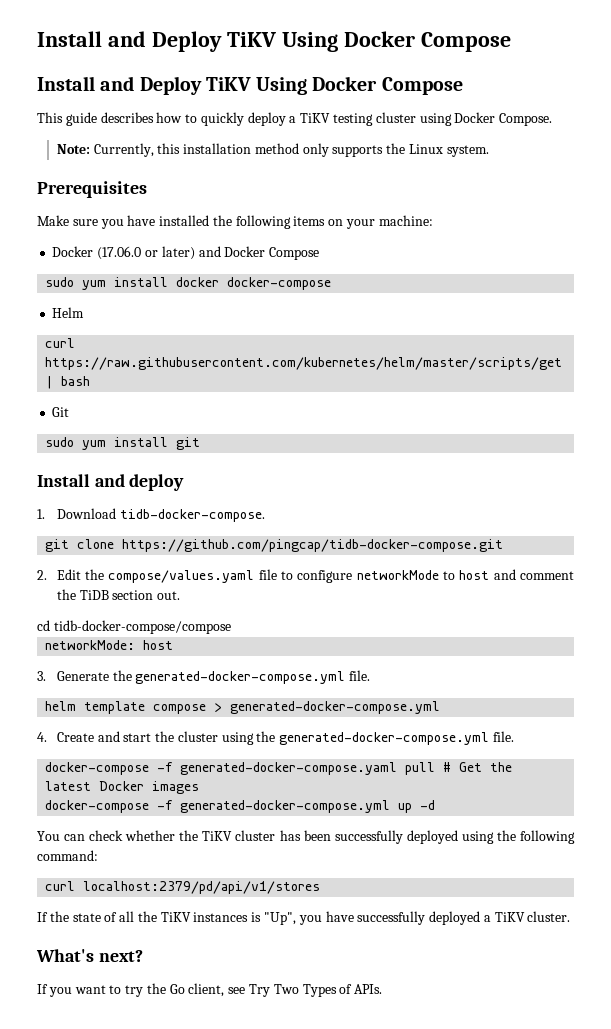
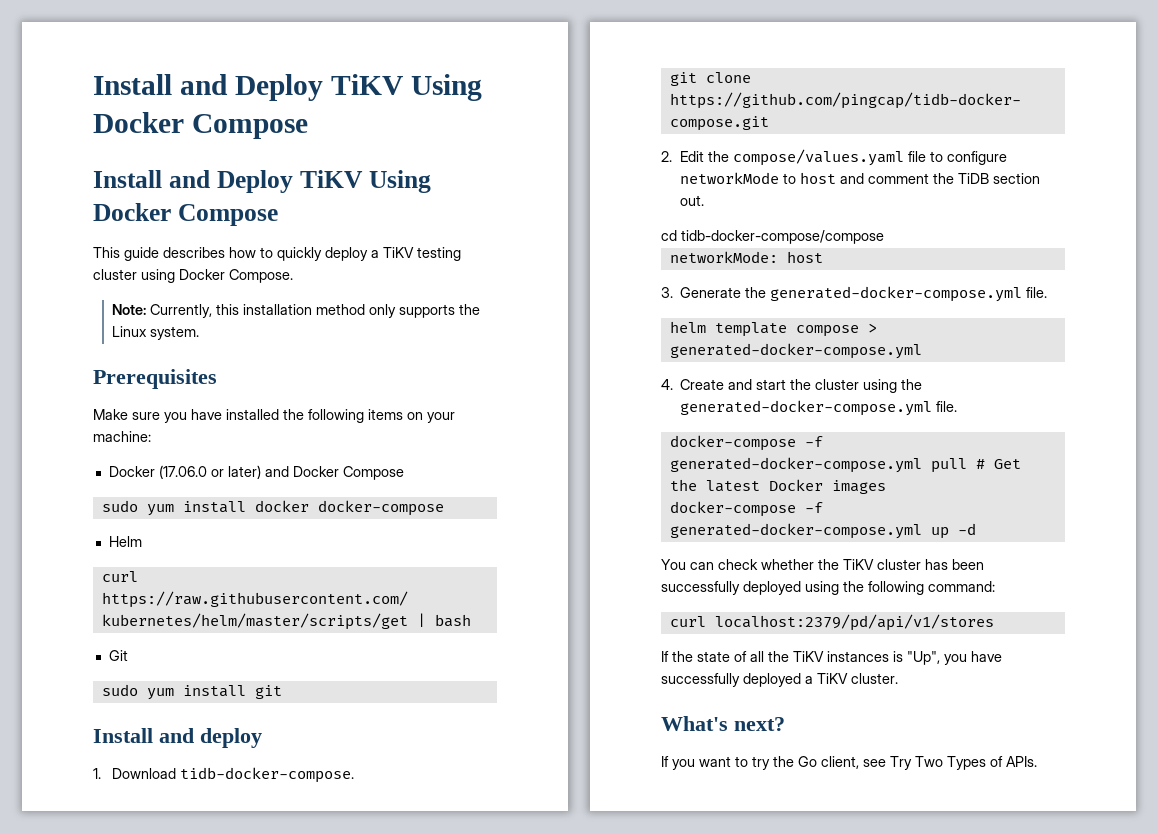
- docker-compose -f generated-docker-compose.yaml pull # Get the latest Docker images
+ docker-compose -f generated-docker-compose.yml pull # Get the latest Docker images

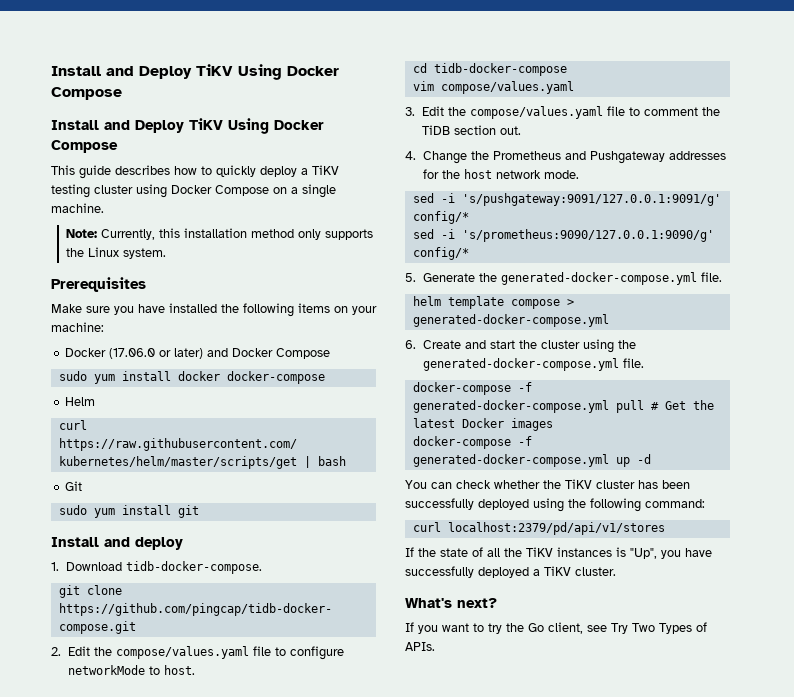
- This guide describes how to quickly deploy a TiKV testing cluster using Docker Compose.
+ This guide describes how to quickly deploy a TiKV testing cluster using Docker Compose on a single machine.
- 2. Edit the compose/values.yaml file to configure networkMode to host and comment the TiDB section out.
+ 2. Edit the compose/values.yaml file to configure networkMode to host.
+ cd tidb-docker-compose
+ vim compose/values.yaml
+ 3. Edit the compose/values.yaml file to comment the TiDB section out.
- cd tidb-docker-compose/compose
- networkMode: host
- 3. Generate the generated-docker-compose.yml file.
+ 4. Change the Prometheus and Pushgateway addresses for the host network mode.
+ sed -i 's/pushgateway:9091/127.0.0.1:9091/g' config/*
+ sed -i 's/prometheus:9090/127.0.0.1:9090/g' config/*
+ 5. Generate the generated-docker-compose.yml file.
- 4. Create and start the cluster using the generated-docker-compose.yml file.
+ 6. Create and start the cluster using the generated-docker-compose.yml file.

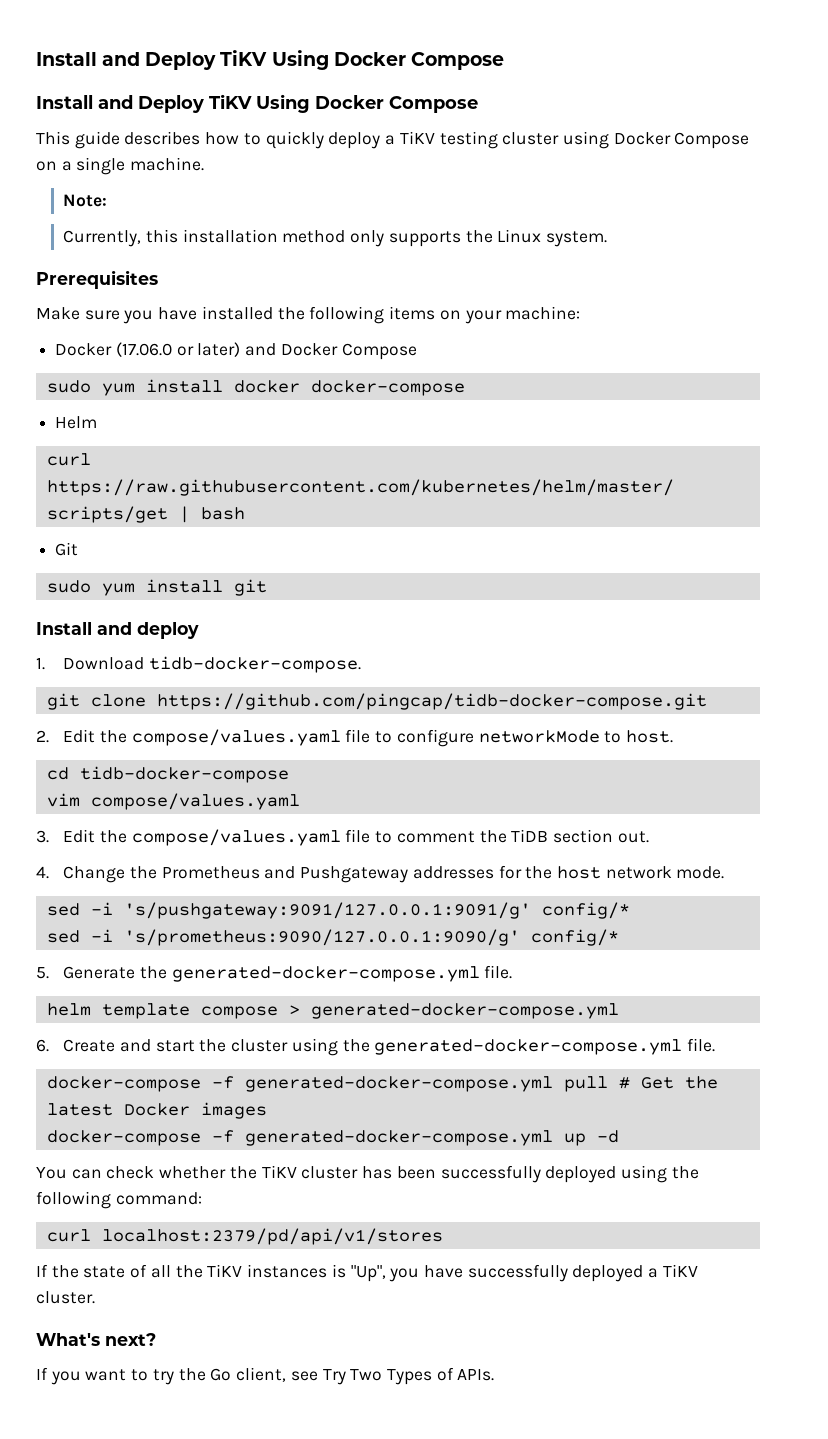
- Note: Currently, this installation method only supports the Linux system.
+ Note:
+ Currently, this installation method only supports the Linux system.

